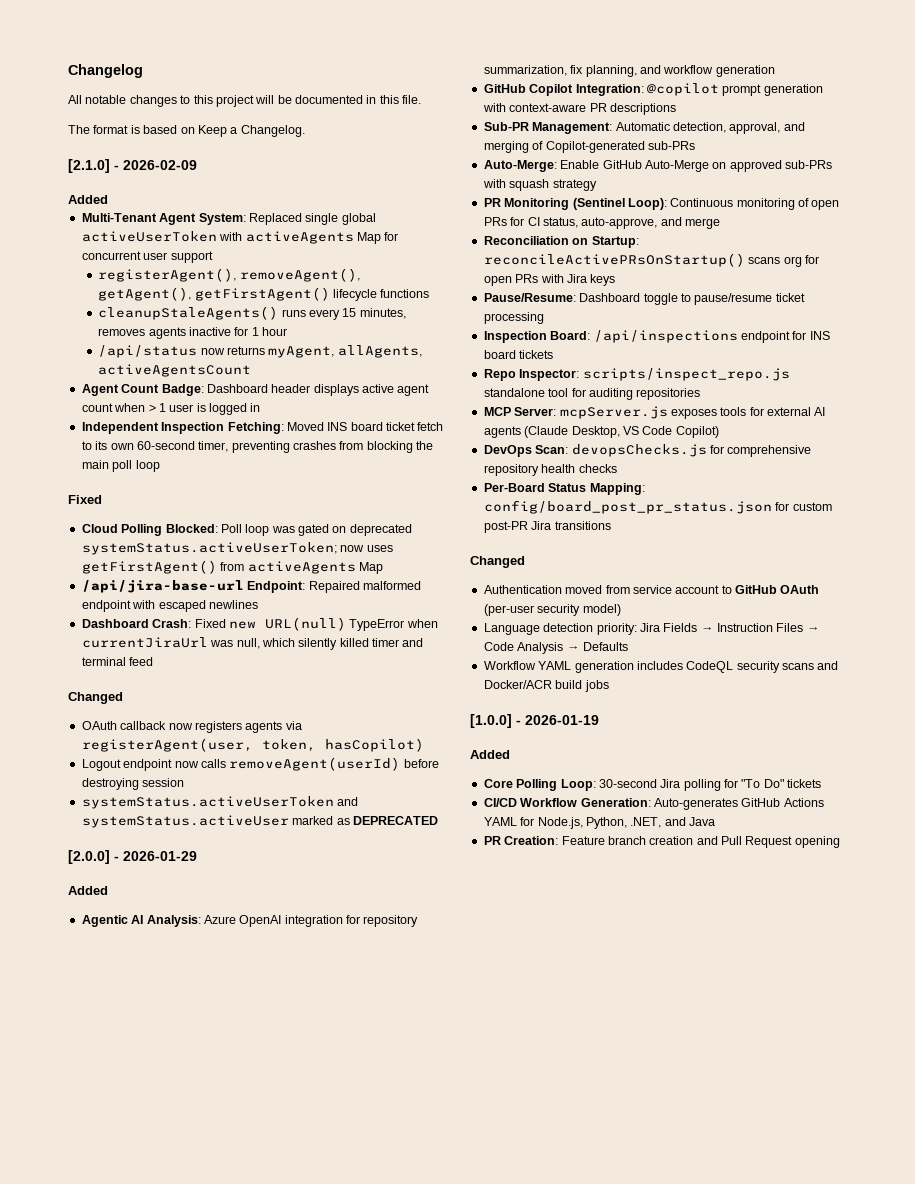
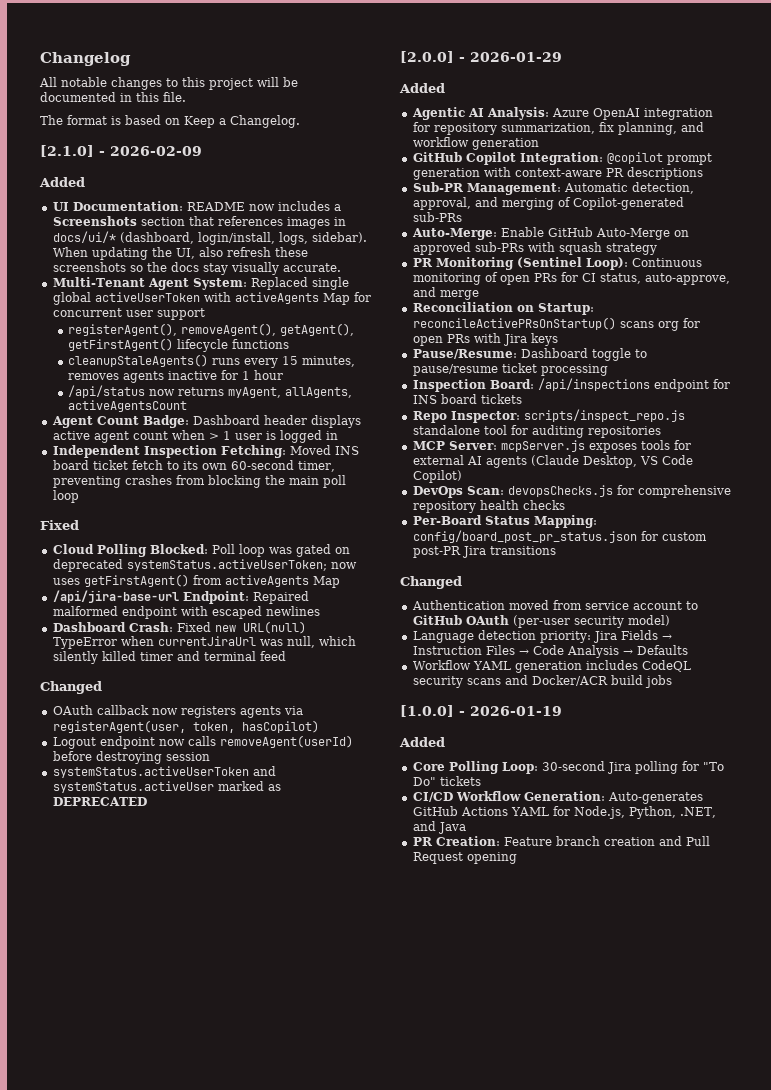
+ UI Documentation: README now includes a Screenshots section that references images in docs/ui/* (dashboard, login/install, logs, sidebar). When updating the UI, also refresh these screenshots so the docs stay visually accurate.

